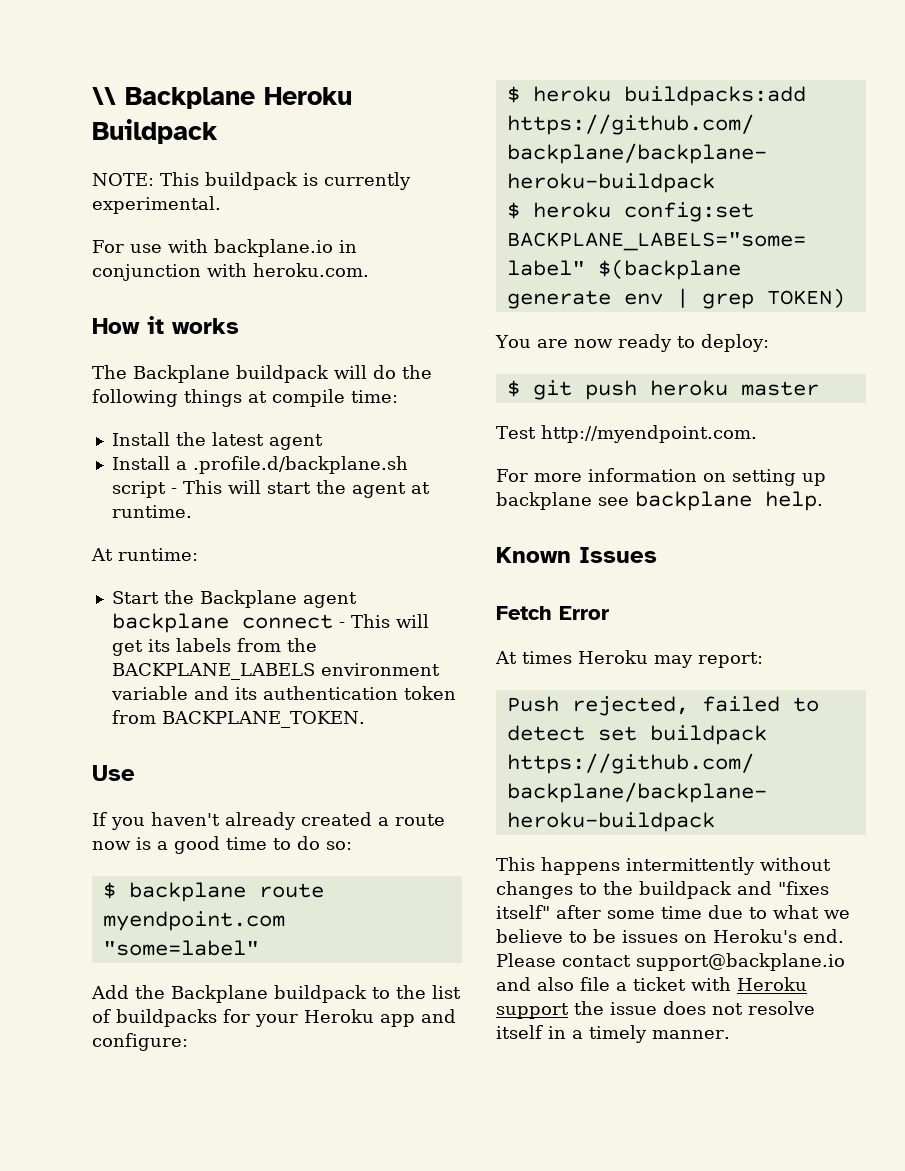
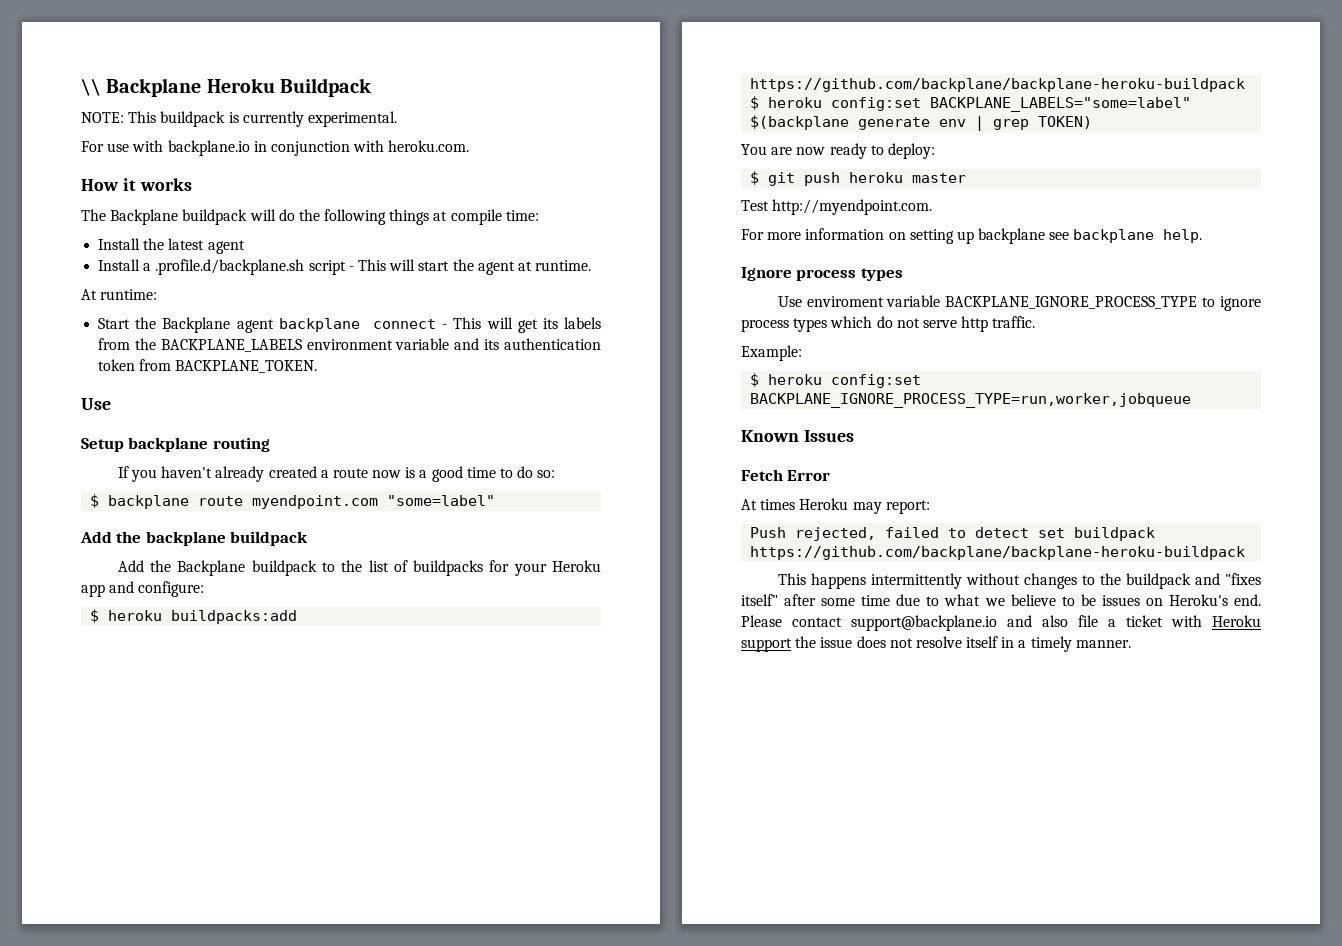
+ Setup backplane routing
+ Add the backplane buildpack
+ Ignore process types
+ Use enviroment variable BACKPLANE_IGNORE_PROCESS_TYPE to ignore process types which do not serve http traffic.
+ Example:
+ $ heroku config:set BACKPLANE_IGNORE_PROCESS_TYPE=run,worker,jobqueue

